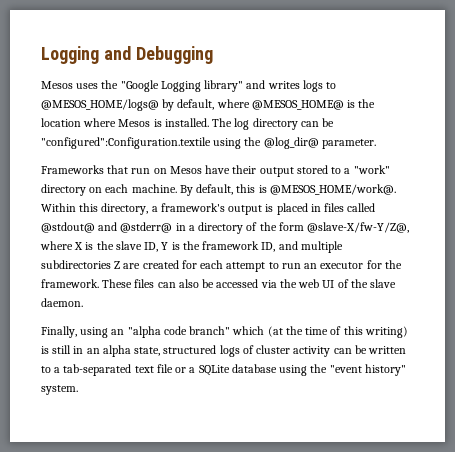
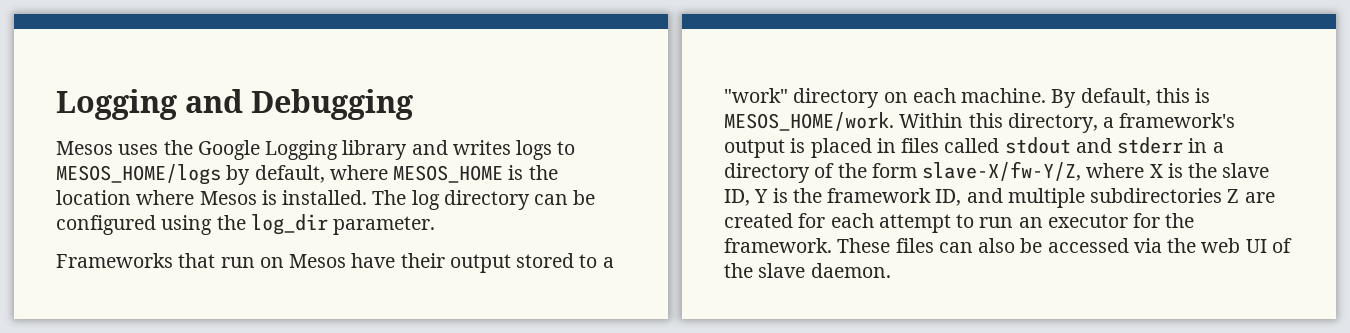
- Mesos uses the "Google Logging library" and writes logs to @MESOS_HOME/logs@ by default, where @MESOS_HOME@ is the location where Mesos is installed.
+ Mesos uses the Google Logging library and writes logs to MESOS_HOME/logs by default, where MESOS_HOME is the location where Mesos is installed.
- The log directory can be "configured":Configuration.textile using the @log_dir@ parameter.
+ The log directory can be configured using the log_dir parameter.
- By default, this is @MESOS_HOME/work@.
+ By default, this is MESOS_HOME/work.
- Within this directory, a framework's output is placed in files called @stdout@ and @stderr@ in a directory of the form @slave-X/fw-Y/Z@, where X is the slave ID, Y is the framework ID, and multiple subdirectories Z are created for each attempt to run an executor for the framework.
+ Within this directory, a framework's output is placed in files called stdout and stderr in a directory of the form slave-X/fw-Y/Z, where X is the slave ID, Y is the framework ID, and multiple subdirectories Z are created for each attempt to run an executor for the framework.
- Finally, using an "alpha code branch" which (at the time of this writing) is still in an alpha state, structured logs of cluster activity can be written to a tab-separated text file or a SQLite database using the "event history" system.

